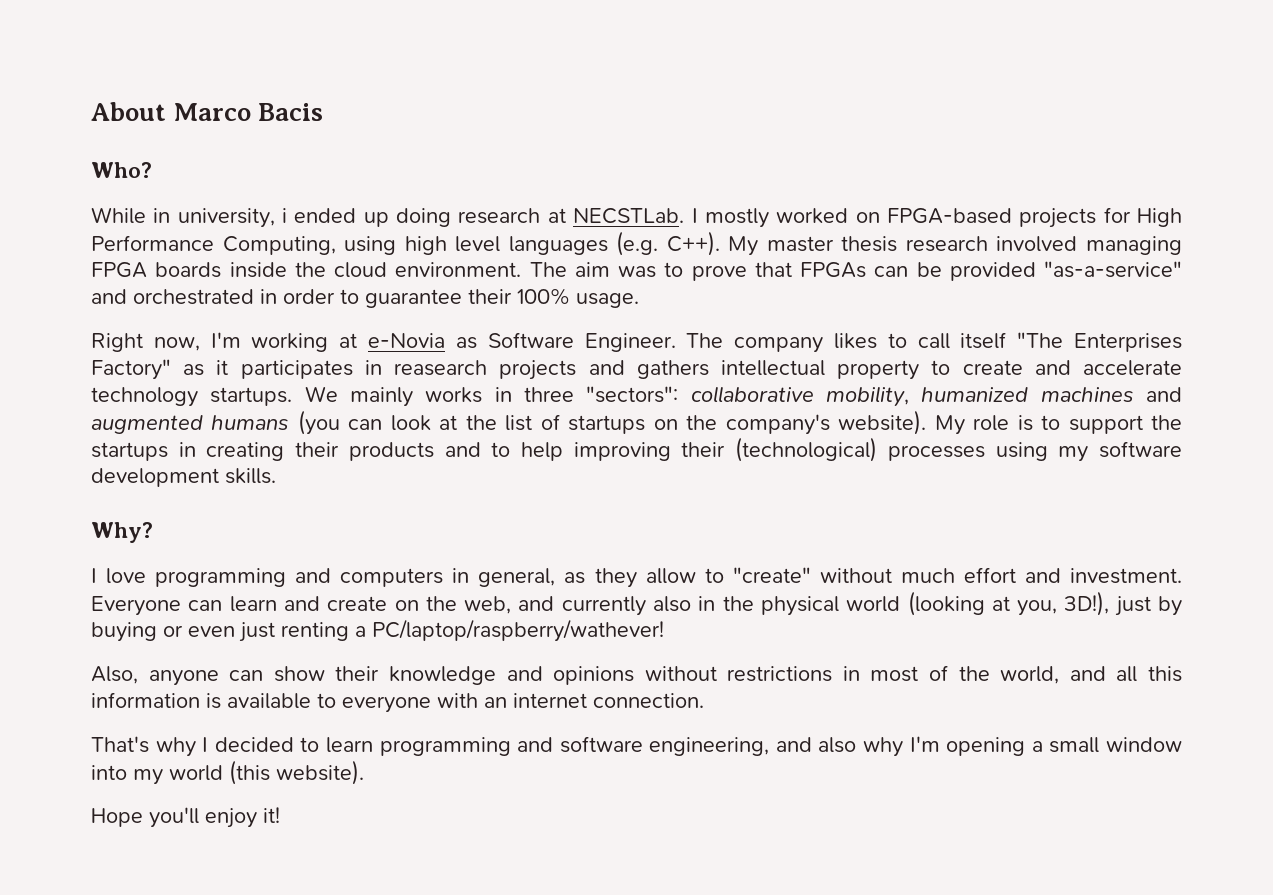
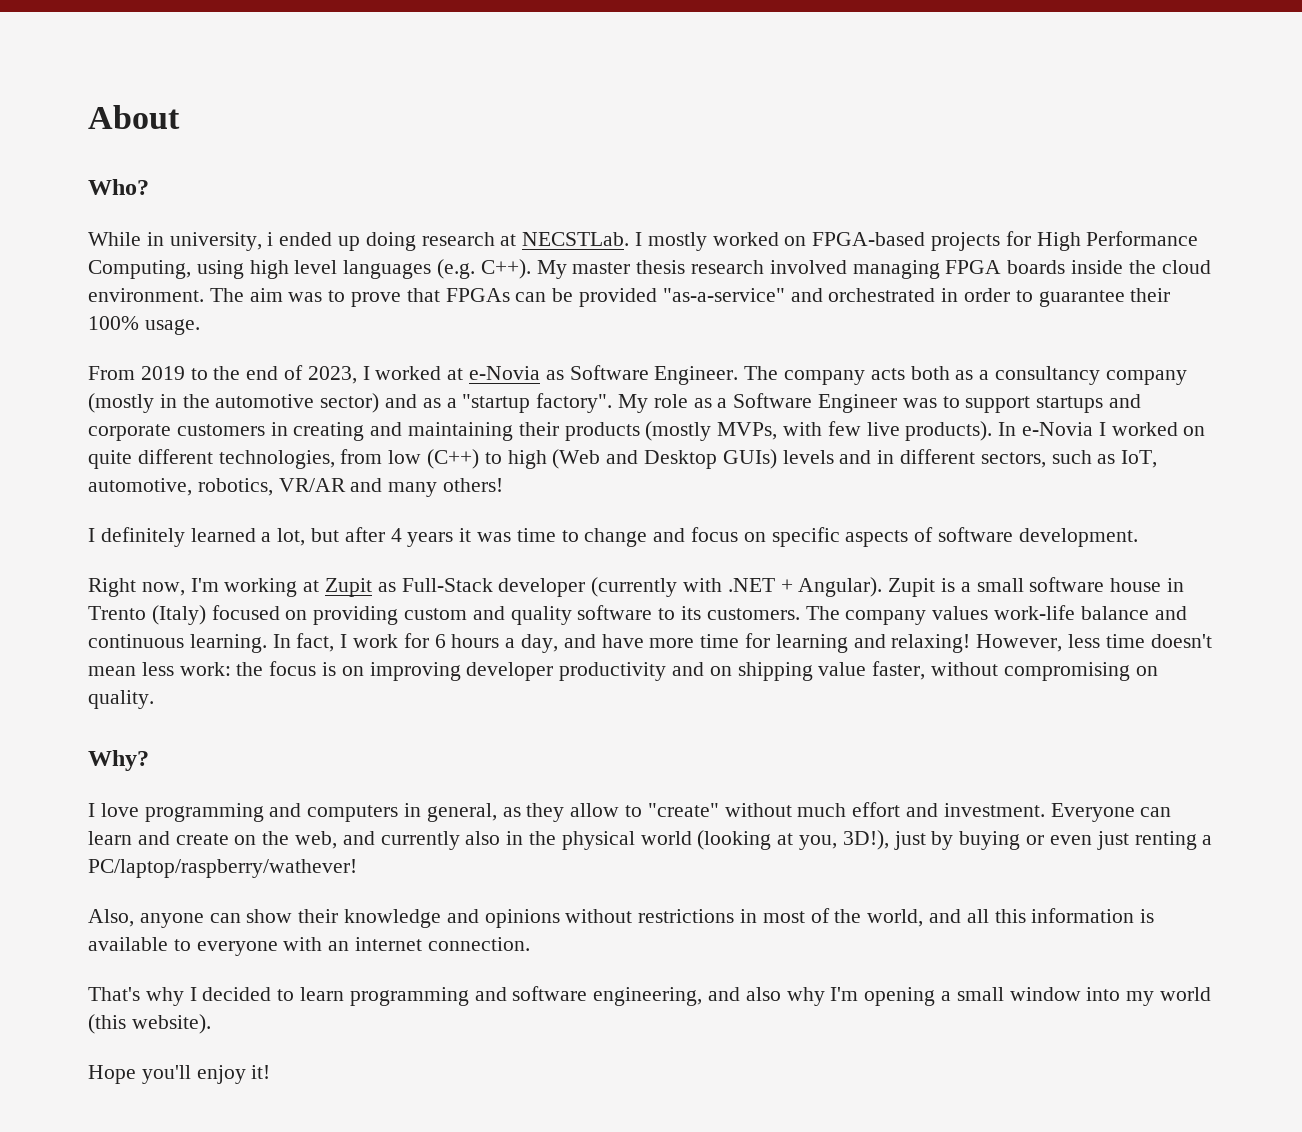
- About Marco Bacis
+ About
- Right now, I'm working at e-Novia as Software Engineer.
+ From 2019 to the end of 2023, I worked at e-Novia as Software Engineer.
- The company likes to call itself "The Enterprises Factory" as it participates in reasearch projects and gathers intellectual property to create and accelerate technology startups. We mainly works in three "sectors": collaborative mobility, humanized machines and augmented humans (you can look at the list of startups on the company's website). My role is to support the startups in creating their products and to help improving their (technological) processes using my software development skills.
+ The company acts both as a consultancy company (mostly in the automotive sector) and as a "startup factory". My role as a Software Engineer was to support startups and corporate customers in creating and maintaining their products (mostly MVPs, with few live products). In e-Novia I worked on quite different technologies, from low (C++) to high (Web and Desktop GUIs) levels and in different sectors, such as IoT, automotive, robotics, VR/AR and many others!
+ I definitely learned a lot, but after 4 years it was time to change and focus on specific aspects of software development.
+ Right now, I'm working at Zupit as Full-Stack developer (currently with .NET + Angular). Zupit is a small software house in Trento (Italy) focused on providing custom and quality software to its customers. The company values work-life balance and continuous learning. In fact, I work for 6 hours a day, and have more time for learning and relaxing! However, less time doesn't mean less work: the focus is on improving developer productivity and on shipping value faster, without compromising on quality.

